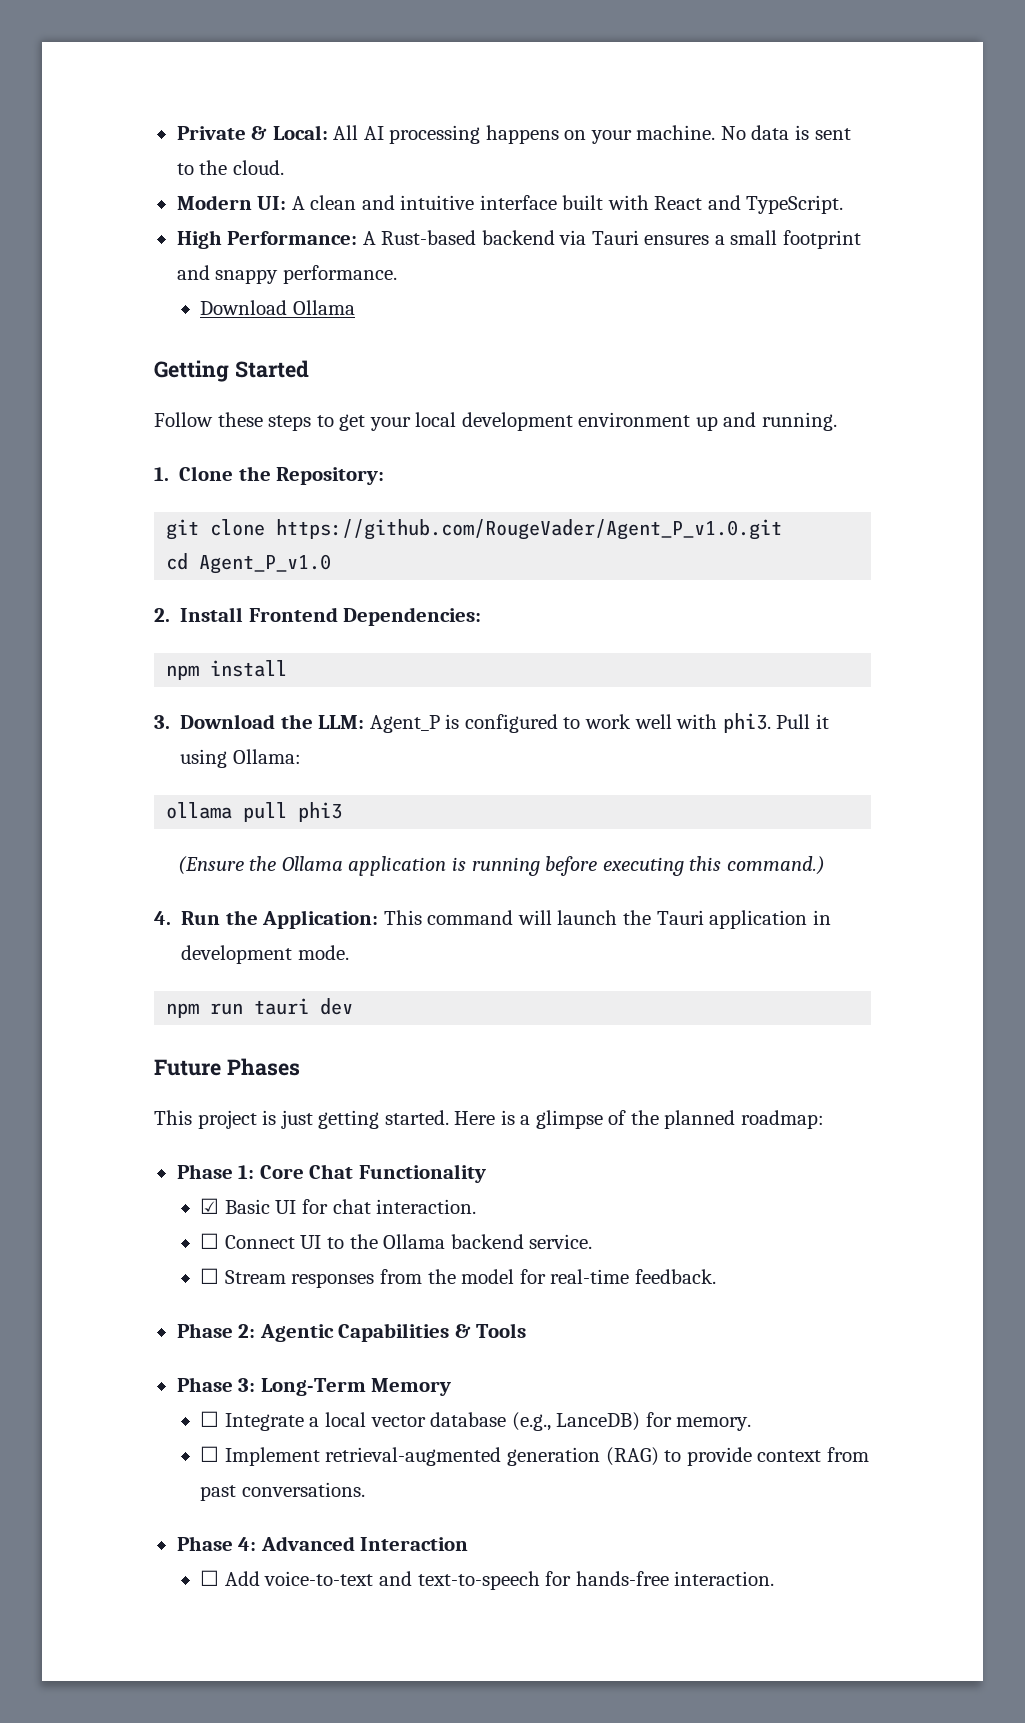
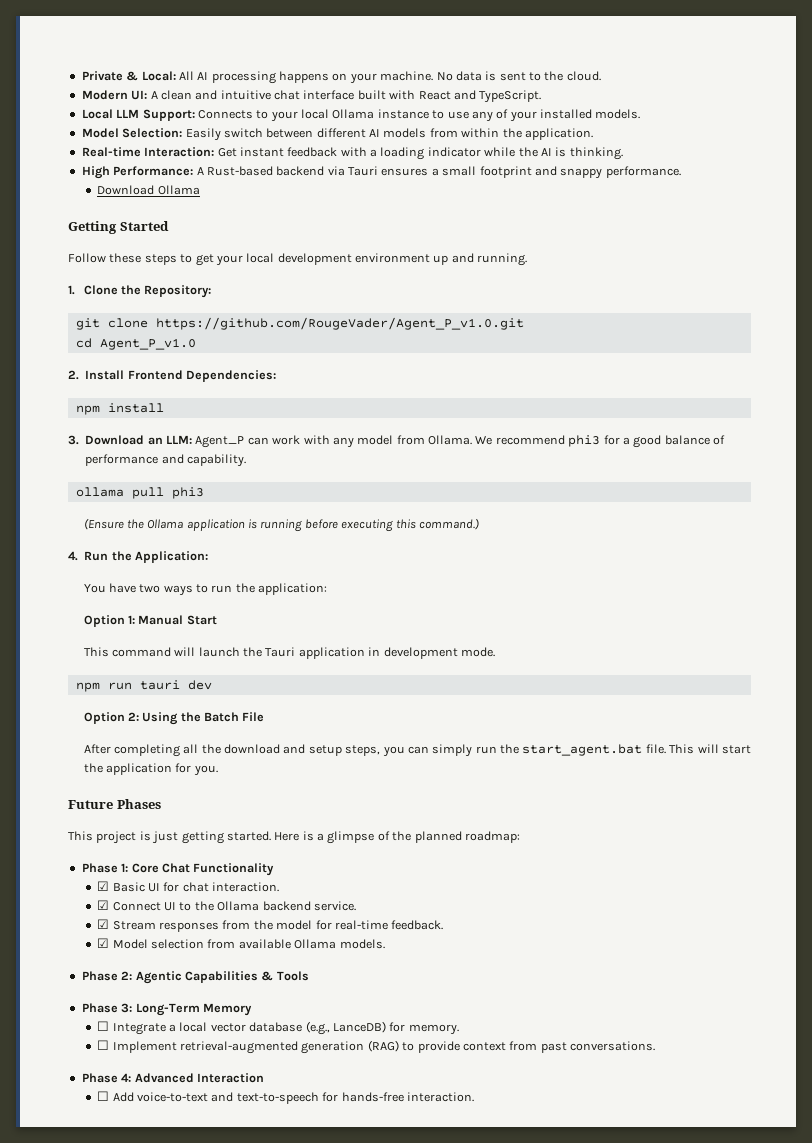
- Modern UI: A clean and intuitive interface built with React and TypeScript.
+ Modern UI: A clean and intuitive chat interface built with React and TypeScript.
+ Local LLM Support: Connects to your local Ollama instance to use any of your installed models.
+ Model Selection: Easily switch between different AI models from within the application.
+ Real-time Interaction: Get instant feedback with a loading indicator while the AI is thinking.
- 3. Download the LLM: Agent_P is configured to work well with phi3. Pull it using Ollama:
+ 3. Download an LLM: Agent_P can work with any model from Ollama. We recommend phi3 for a good balance of performance and capability.
- 4. Run the Application: This command will launch the Tauri application in development mode.
+ 4. Run the Application:
+ You have two ways to run the application:
+ Option 1: Manual Start
+ This command will launch the Tauri application in development mode.
+ Option 2: Using the Batch File
+ After completing all the download and setup steps, you can simply run the start_agent.bat file. This will start the application for you.
- ☐ Connect UI to the Ollama backend service.
+ ☑ Connect UI to the Ollama backend service.
- ☐ Stream responses from the model for real-time feedback.
+ ☑ Stream responses from the model for real-time feedback.
+ ☑ Model selection from available Ollama models.

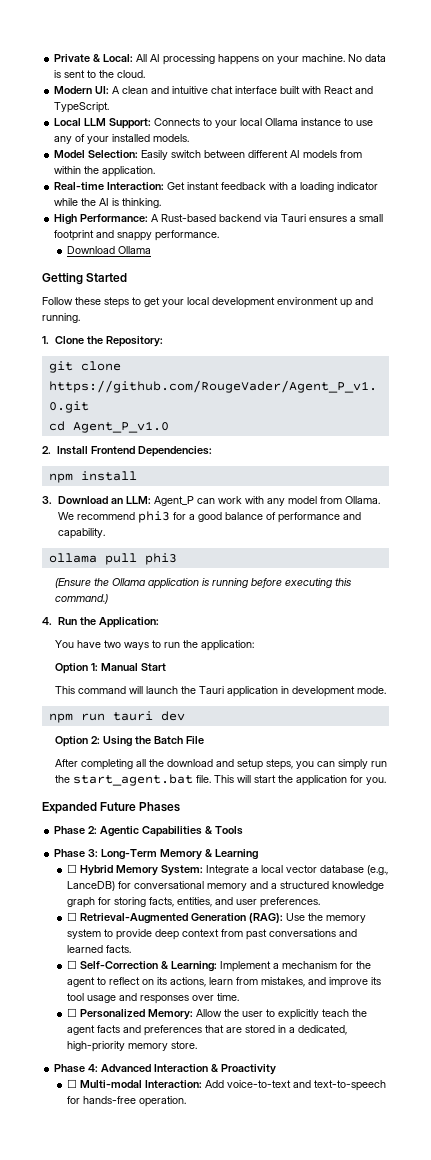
- Future Phases
+ Expanded Future Phases
- This project is just getting started. Here is a glimpse of the planned roadmap:
- Phase 1: Core Chat Functionality
- ☑ Basic UI for chat interaction.
- ☑ Connect UI to the Ollama backend service.
- ☑ Stream responses from the model for real-time feedback.
- ☑ Model selection from available Ollama models.
- Phase 3: Long-Term Memory
- ☐ Integrate a local vector database (e.g., LanceDB) for memory.
- ☐ Implement retrieval-augmented generation (RAG) to provide context from past conversations.
+ Phase 3: Long-Term Memory & Learning
+ ☐ Hybrid Memory System: Integrate a local vector database (e.g., LanceDB) for conversational memory and a structured knowledge graph for storing facts, entities, and user preferences.
+ ☐ Retrieval-Augmented Generation (RAG): Use the memory system to provide deep context from past conversations and learned facts.
+ ☐ Self-Correction & Learning: Implement a mechanism for the agent to reflect on its actions, learn from mistakes, and improve its tool usage and responses over time.
+ ☐ Personalized Memory: Allow the user to explicitly teach the agent facts and preferences that are stored in a dedicated, high-priority memory store.
- Phase 4: Advanced Interaction
- ☐ Add voice-to-text and text-to-speech for hands-free interaction.
+ Phase 4: Advanced Interaction & Proactivity
+ ☐ Multi-modal Interaction: Add voice-to-text and text-to-speech for hands-free operation.

